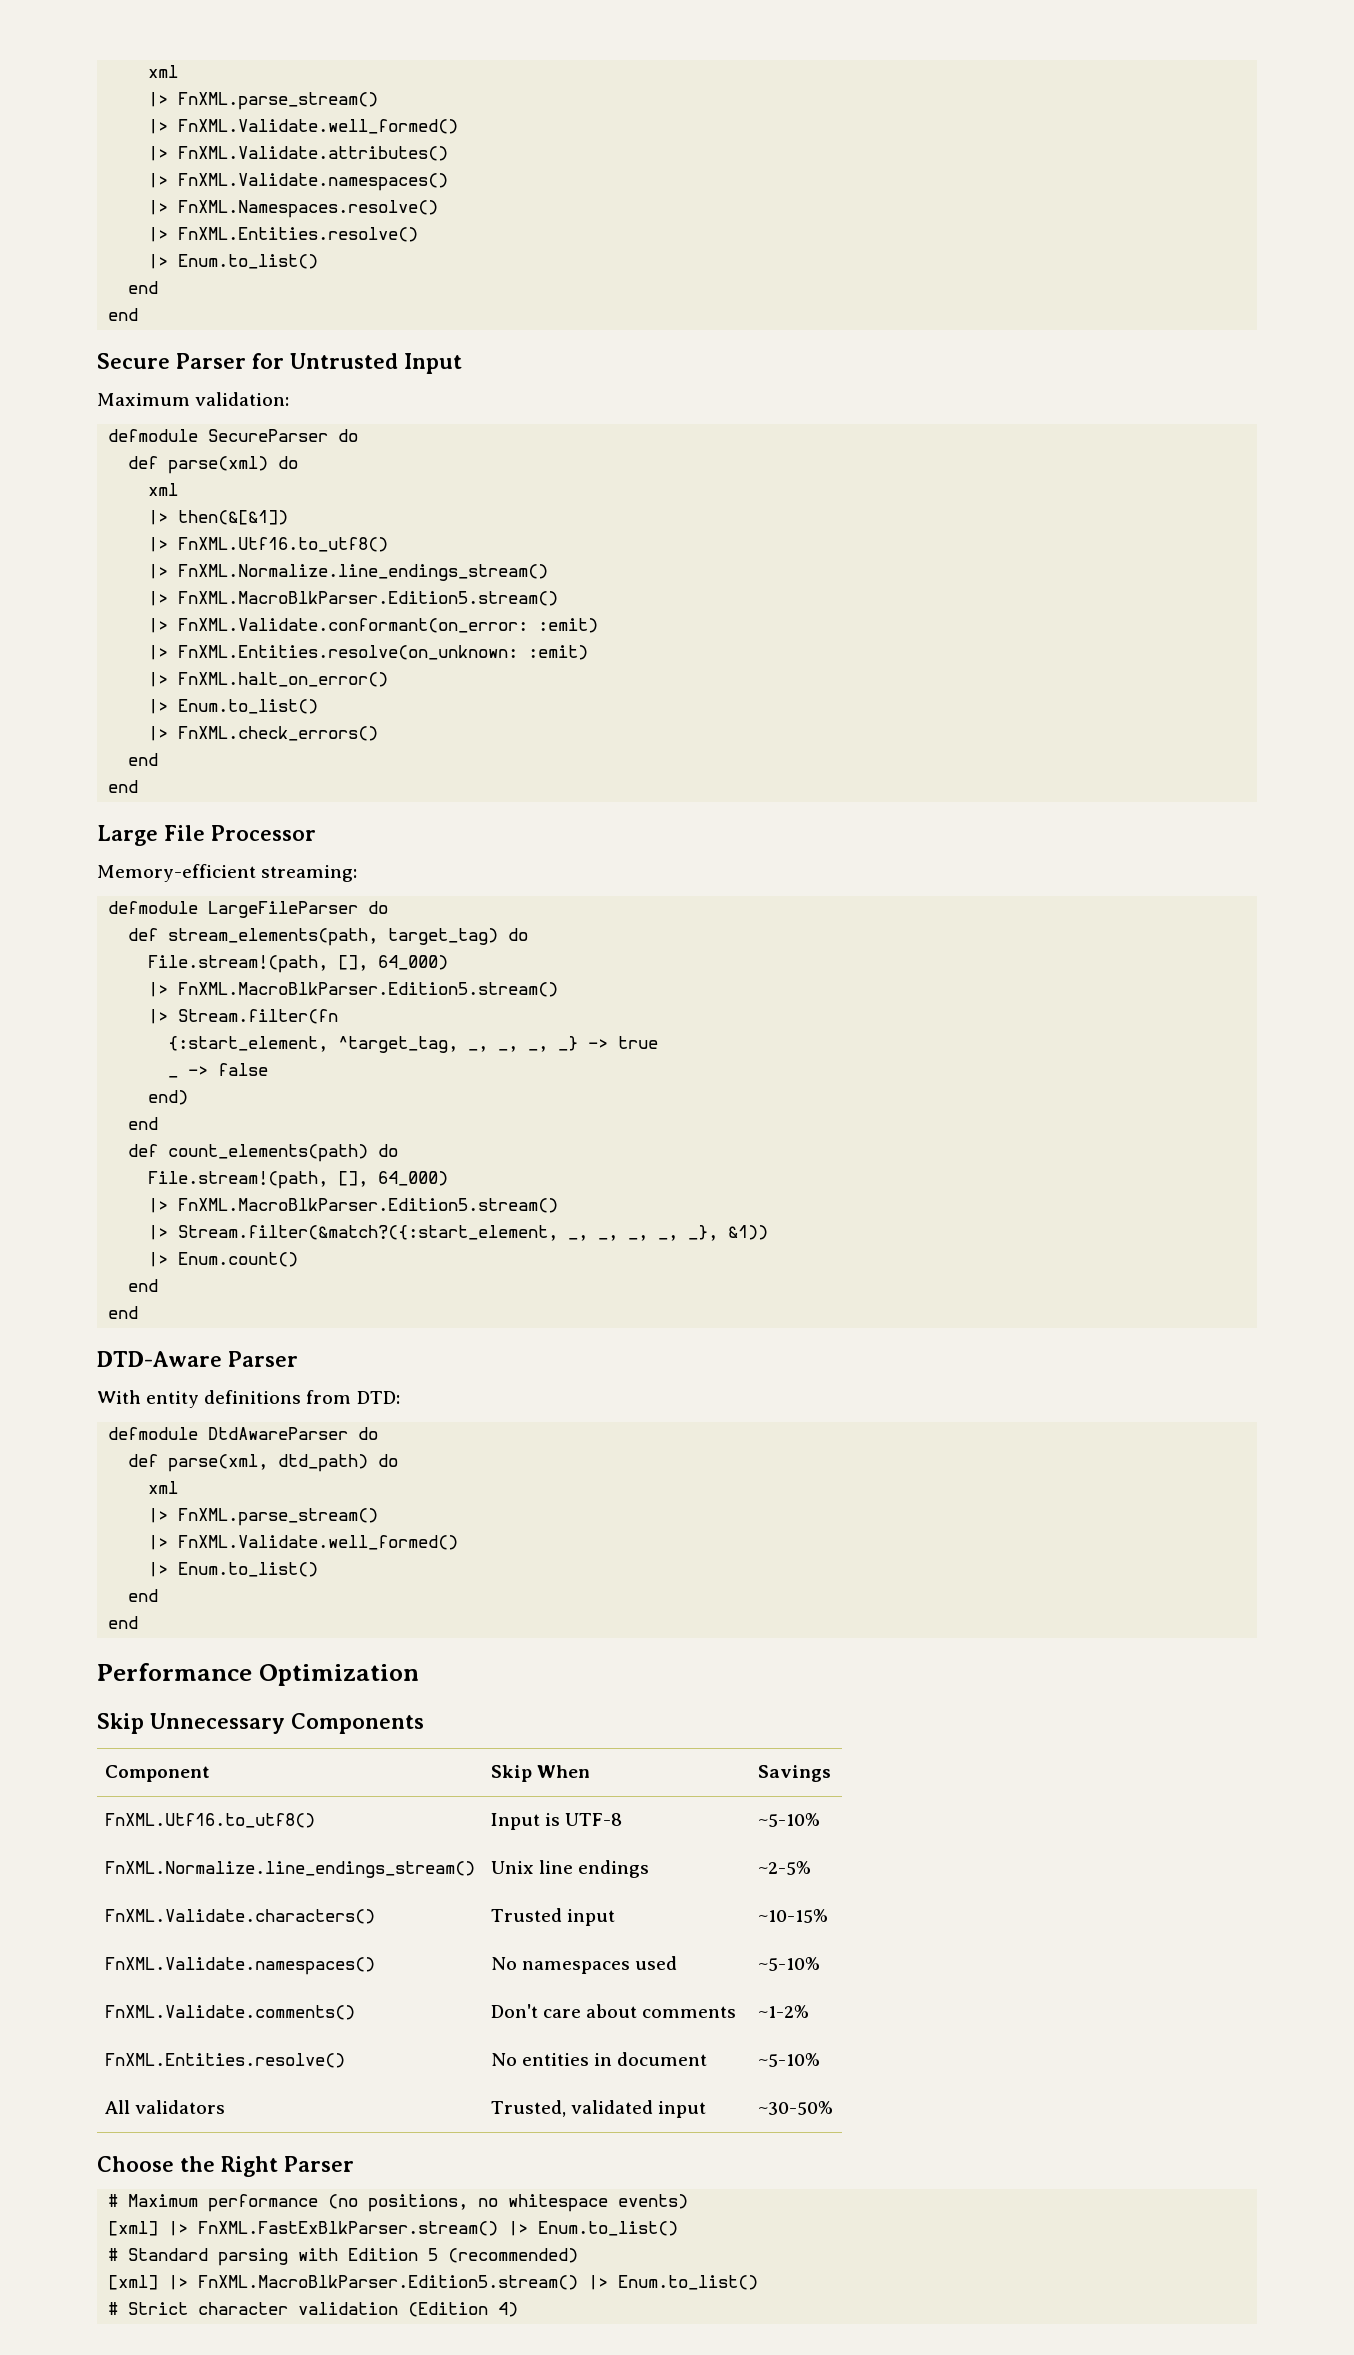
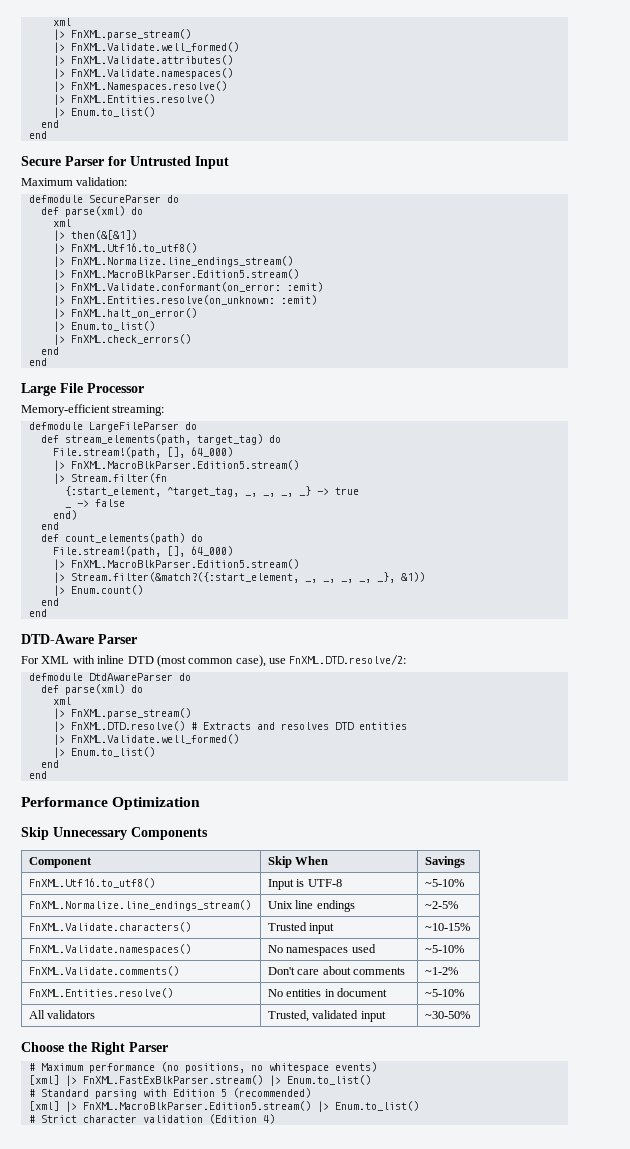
- With entity definitions from DTD:
+ For XML with inline DTD (most common case), use FnXML.DTD.resolve/2:
  defmodule DtdAwareParser do
- def parse(xml, dtd_path) do
+ def parse(xml) do
+ |> FnXML.DTD.resolve() # Extracts and resolves DTD entities

